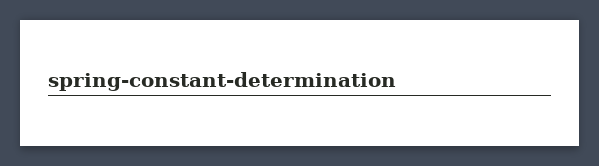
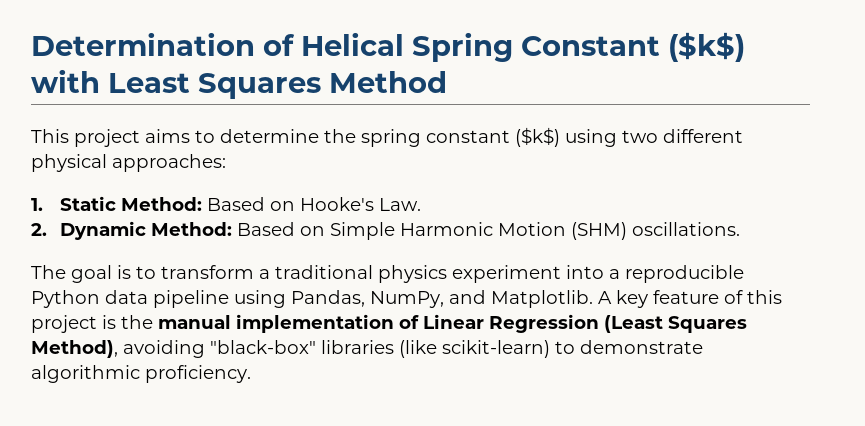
- spring-constant-determination
+ Determination of Helical Spring Constant ($k$) with Least Squares Method
+ This project aims to determine the spring constant ($k$) using two different physical approaches:
+ 1. Static Method: Based on Hooke's Law.
+ 2. Dynamic Method: Based on Simple Harmonic Motion (SHM) oscillations.
+ The goal is to transform a traditional physics experiment into a reproducible Python data pipeline using Pandas, NumPy, and Matplotlib. A key feature of this project is the manual implementation of Linear Regression (Least Squares Method), avoiding "black-box" libraries (like scikit-learn) to demonstrate algorithmic proficiency.

